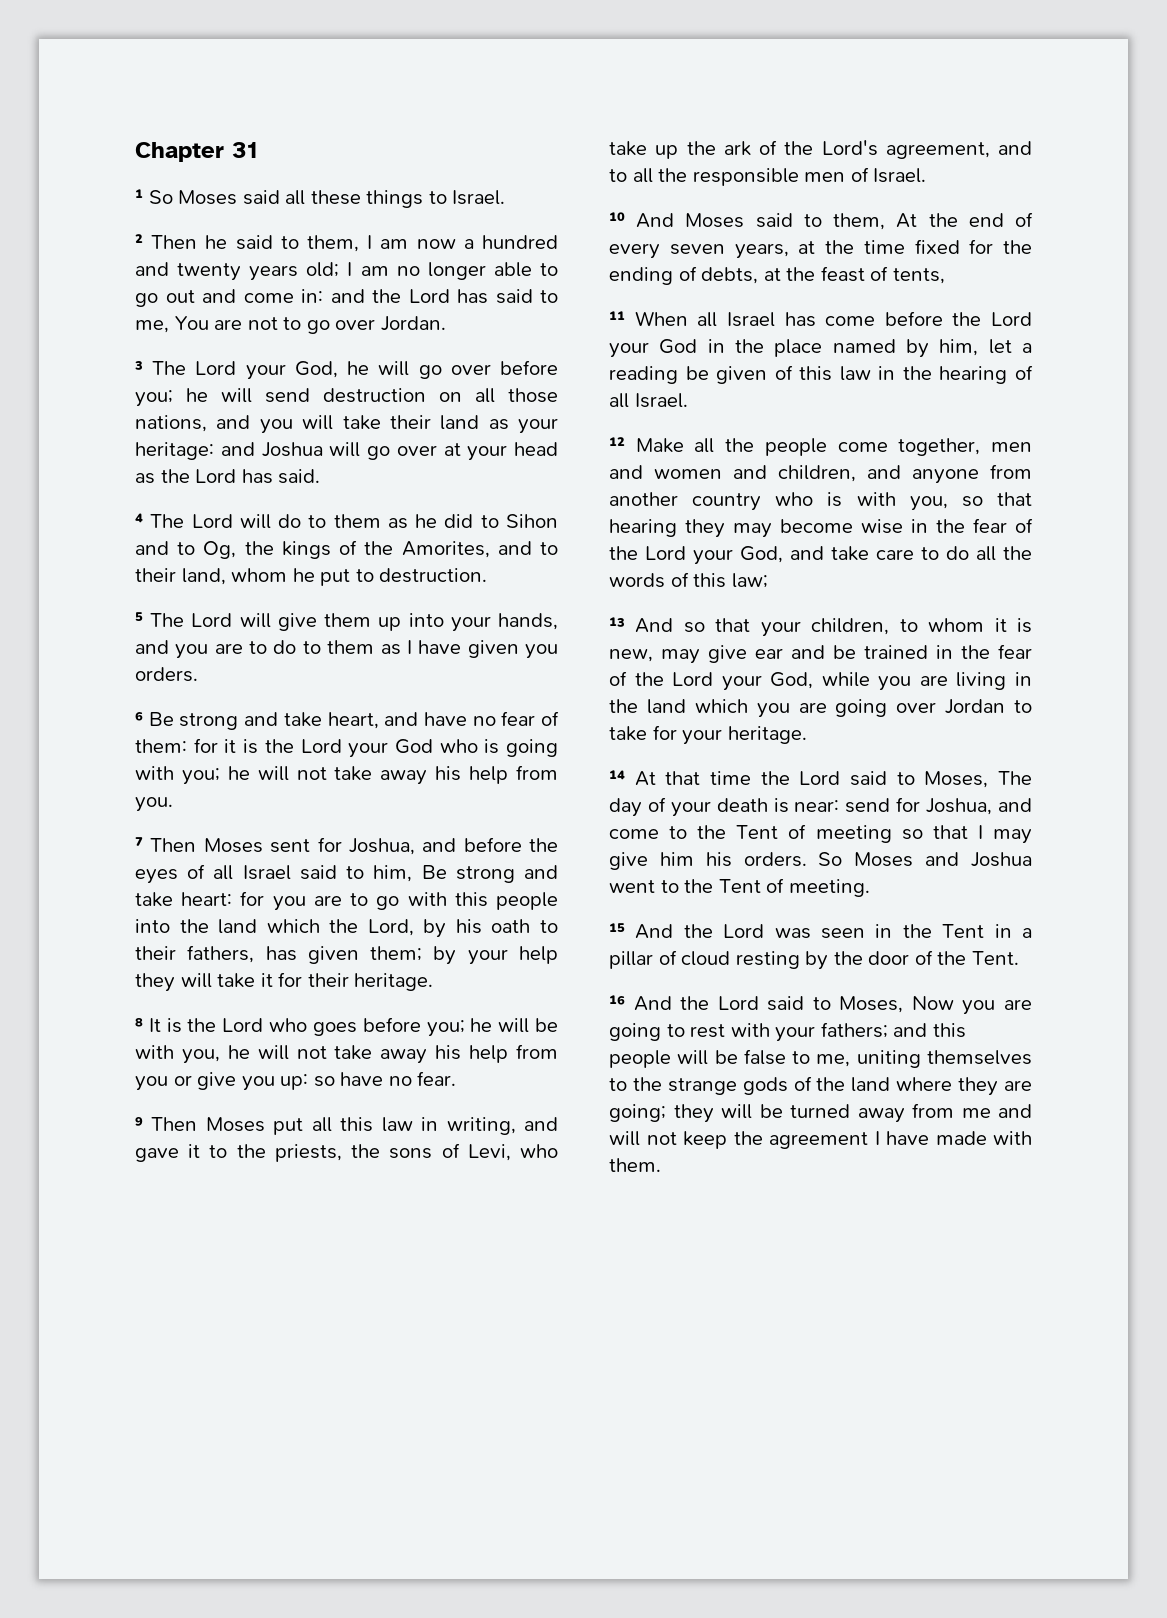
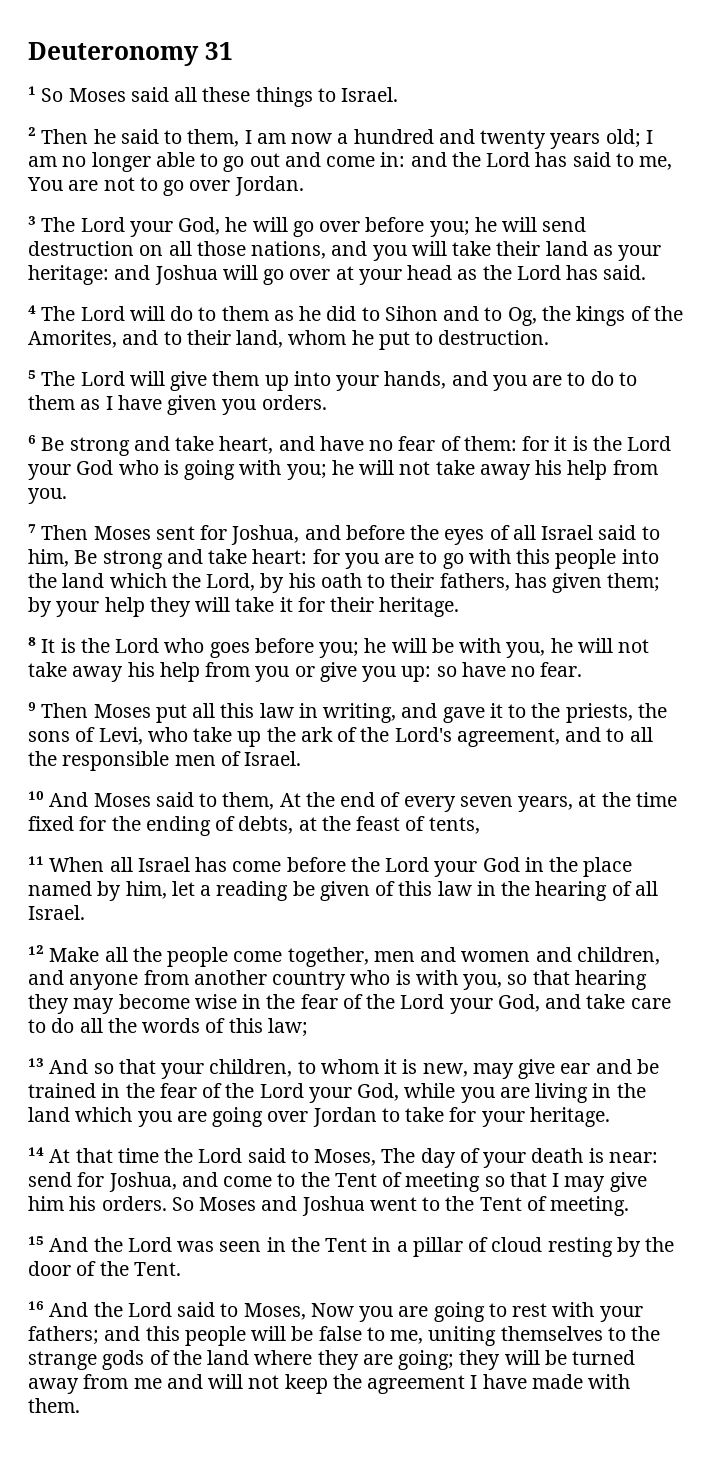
- Chapter 31
+ Deuteronomy 31

